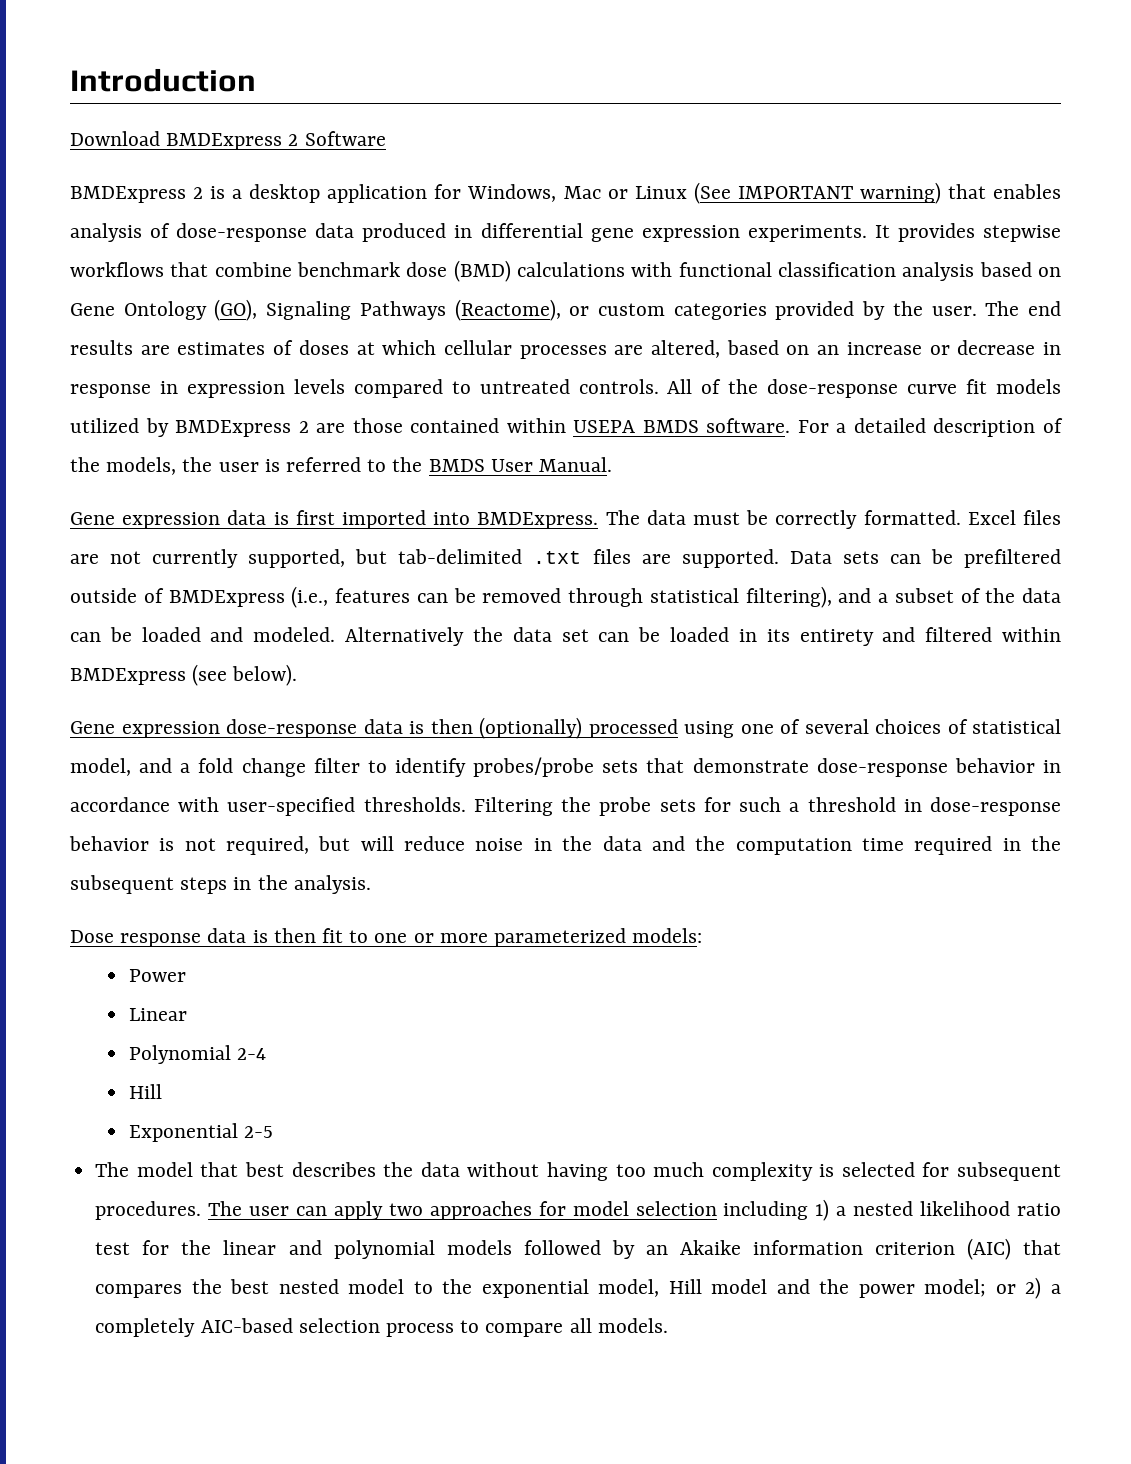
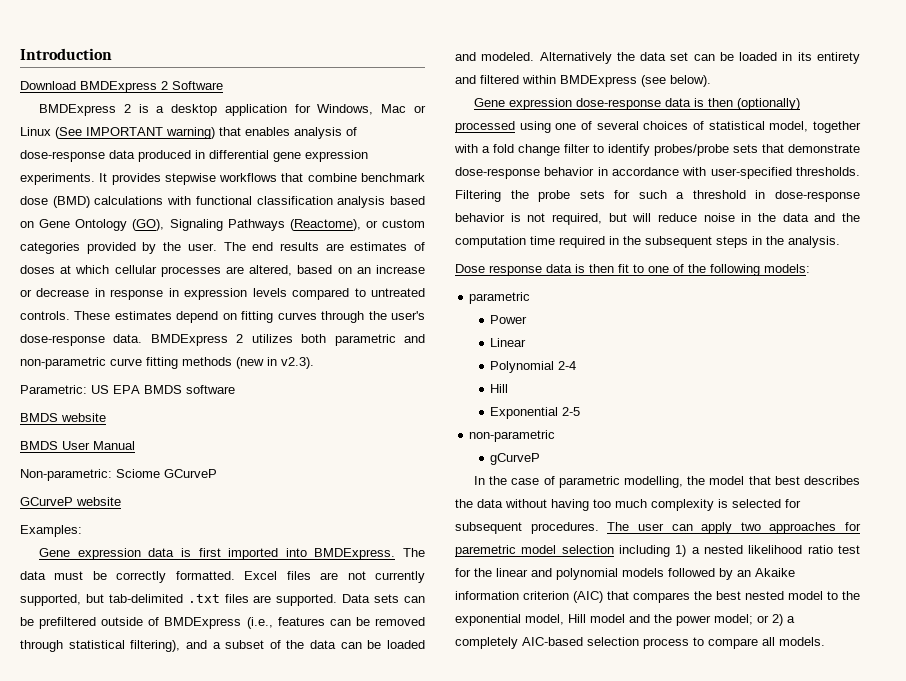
- All of the dose-response curve fit models utilized by BMDExpress 2 are those contained within USEPA BMDS software. For a detailed description of the models, the user is referred to the BMDS User Manual.
+ These estimates depend on fitting curves through the user's dose-response data. BMDExpress 2 utilizes both parametric and non-parametric curve fitting methods (new in v2.3).
+ Parametric: US EPA BMDS software
+ BMDS website
+ BMDS User Manual
+ Non-parametric: Sciome GCurveP
+ GCurveP website
+ Examples:
- Gene expression dose-response data is then (optionally) processed using one of several choices of statistical model, and a fold change filter to identify probes/probe sets that demonstrate dose-response behavior in accordance with user-specified thresholds.
+ Gene expression dose-response data is then (optionally) processed using one of several choices of statistical model, together with a fold change filter to identify probes/probe sets that demonstrate dose-response behavior in accordance with user-specified thresholds.
- Dose response data is then fit to one or more parameterized models:
+ Dose response data is then fit to one of the following models:
+ parametric
  Exponential 2-5
- The model that best describes the data without having too much complexity is selected for subsequent procedures.
+ non-parametric
+ gCurveP
+ In the case of parametric modelling, the model that best describes the data without having too much complexity is selected for subsequent procedures.
- The user can apply two approaches for model selection including 1) a nested likelihood ratio test for the linear and polynomial models followed by an Akaike information criterion (AIC) that compares the best nested model to the exponential model, Hill model and the power model; or 2) a completely AIC-based selection process to compare all models.
+ The user can apply two approaches for paremetric model selection including 1) a nested likelihood ratio test for the linear and polynomial models followed by an Akaike information criterion (AIC) that compares the best nested model to the exponential model, Hill model and the power model; or 2) a completely AIC-based selection process to compare all models.

